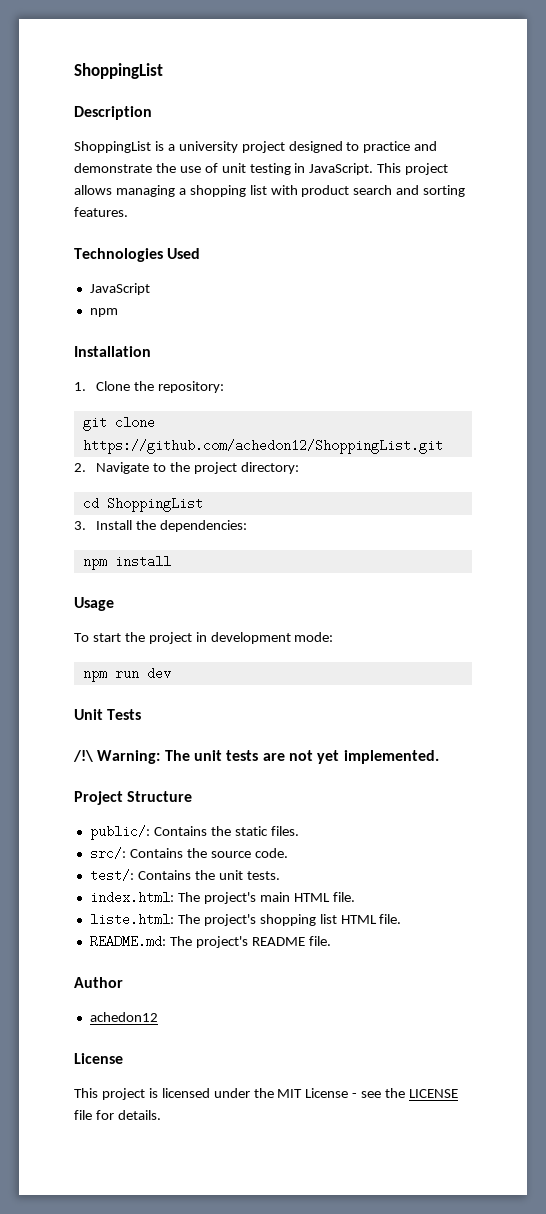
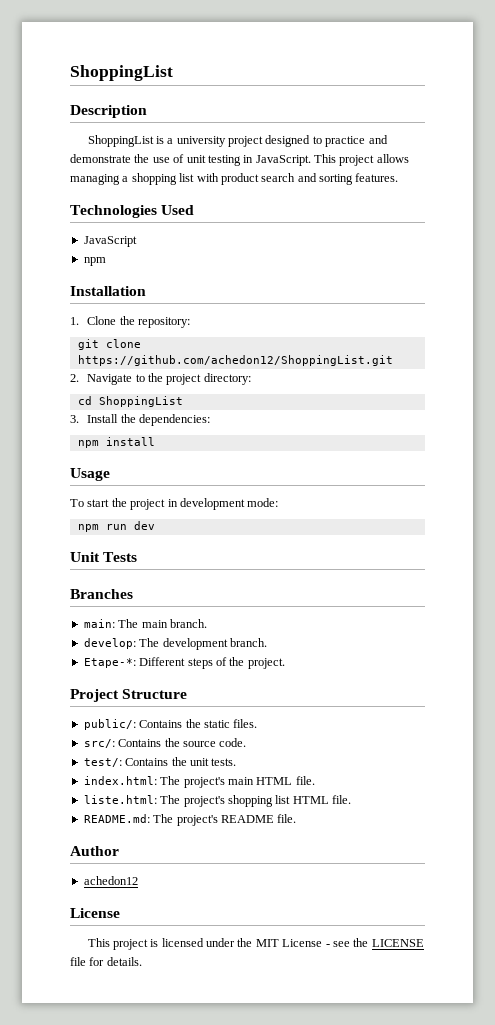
- /!\ Warning: The unit tests are not yet implemented.
+ Branches
+ main: The main branch.
+ develop: The development branch.
+ Etape-*: Different steps of the project.

